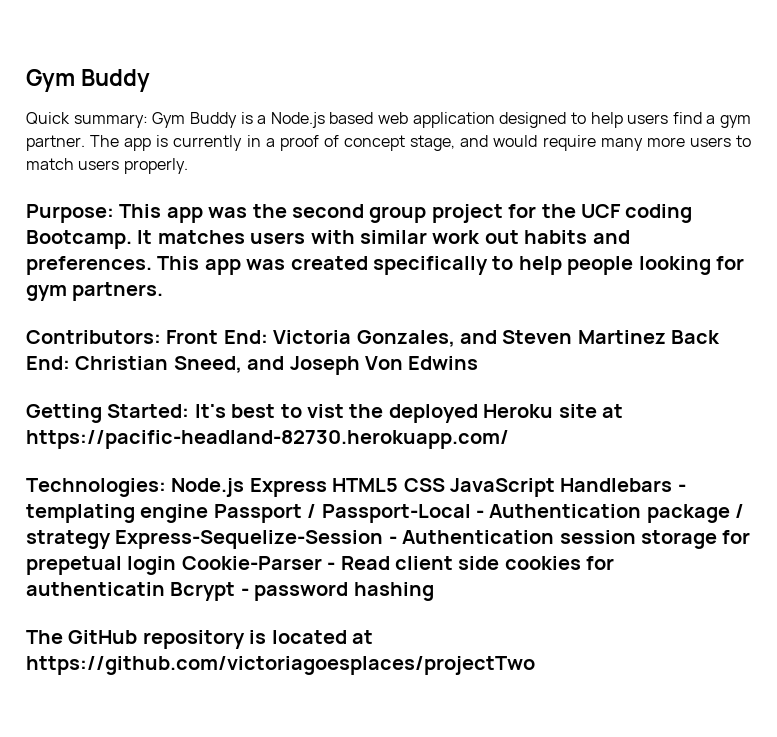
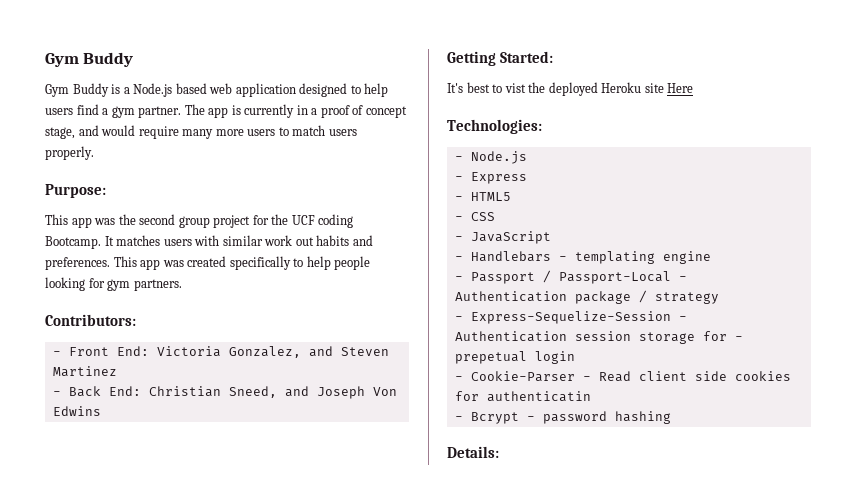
- Quick summary: Gym Buddy is a Node.js based web application designed to help users find a gym partner.
+ Gym Buddy is a Node.js based web application designed to help users find a gym partner.
- Purpose: This app was the second group project for the UCF coding Bootcamp.
+ Purpose:
+ This app was the second group project for the UCF coding Bootcamp.
- Contributors: Front End: Victoria Gonzales, and Steven Martinez Back End: Christian Sneed, and Joseph Von Edwins
+ Contributors:
+ - Front End: Victoria Gonzalez, and Steven Martinez
+ - Back End: Christian Sneed, and Joseph Von Edwins
- Getting Started: It's best to vist the deployed Heroku site at https://pacific-headland-82730.herokuapp.com/
+ Getting Started:
+ It's best to vist the deployed Heroku site Here
- Technologies: Node.js Express HTML5 CSS JavaScript Handlebars - templating engine Passport / Passport-Local - Authentication package / strategy Express-Sequelize-Session - Authentication session storage for prepetual login Cookie-Parser - Read client side cookies for authenticatin Bcrypt - password hashing
+ Technologies:
+ - Node.js
+ - Express
+ - HTML5
+ - CSS
+ - JavaScript
+ - Handlebars - templating engine
+ - Passport / Passport-Local - Authentication package / strategy
+ - Express-Sequelize-Session - Authentication session storage for - prepetual login
+ - Cookie-Parser - Read client side cookies for authenticatin
+ - Bcrypt - password hashing
- The GitHub repository is located at https://github.com/victoriagoesplaces/projectTwo
+ Details:

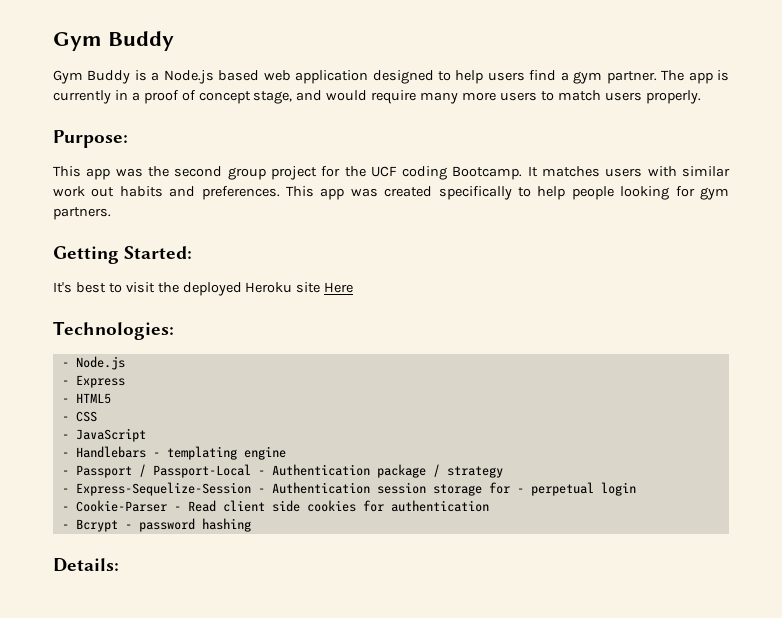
- Contributors:
- - Front End: Victoria Gonzalez, and Steven Martinez
- - Back End: Christian Sneed, and Joseph Von Edwins
- It's best to vist the deployed Heroku site Here
+ It's best to visit the deployed Heroku site Here
- - Express-Sequelize-Session - Authentication session storage for - prepetual login
+ - Express-Sequelize-Session - Authentication session storage for - perpetual login
- - Cookie-Parser - Read client side cookies for authenticatin
+ - Cookie-Parser - Read client side cookies for authentication

